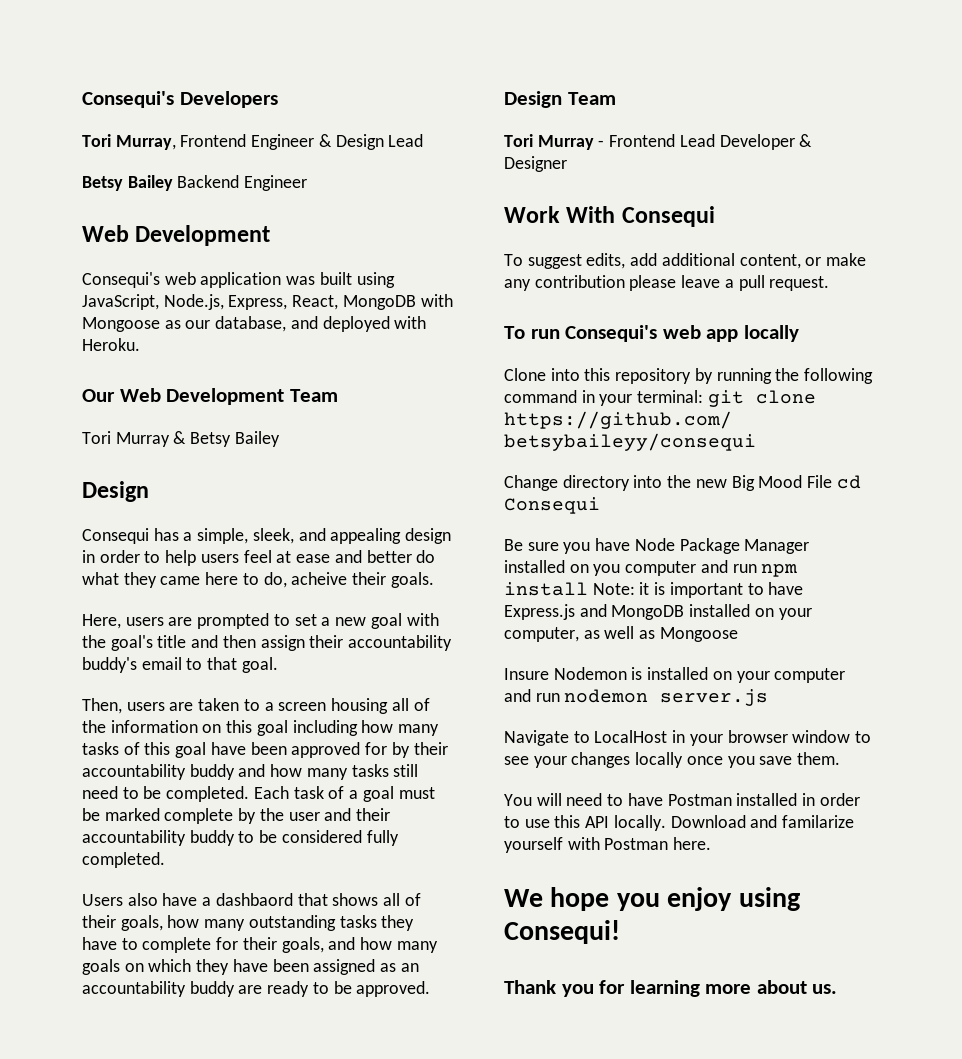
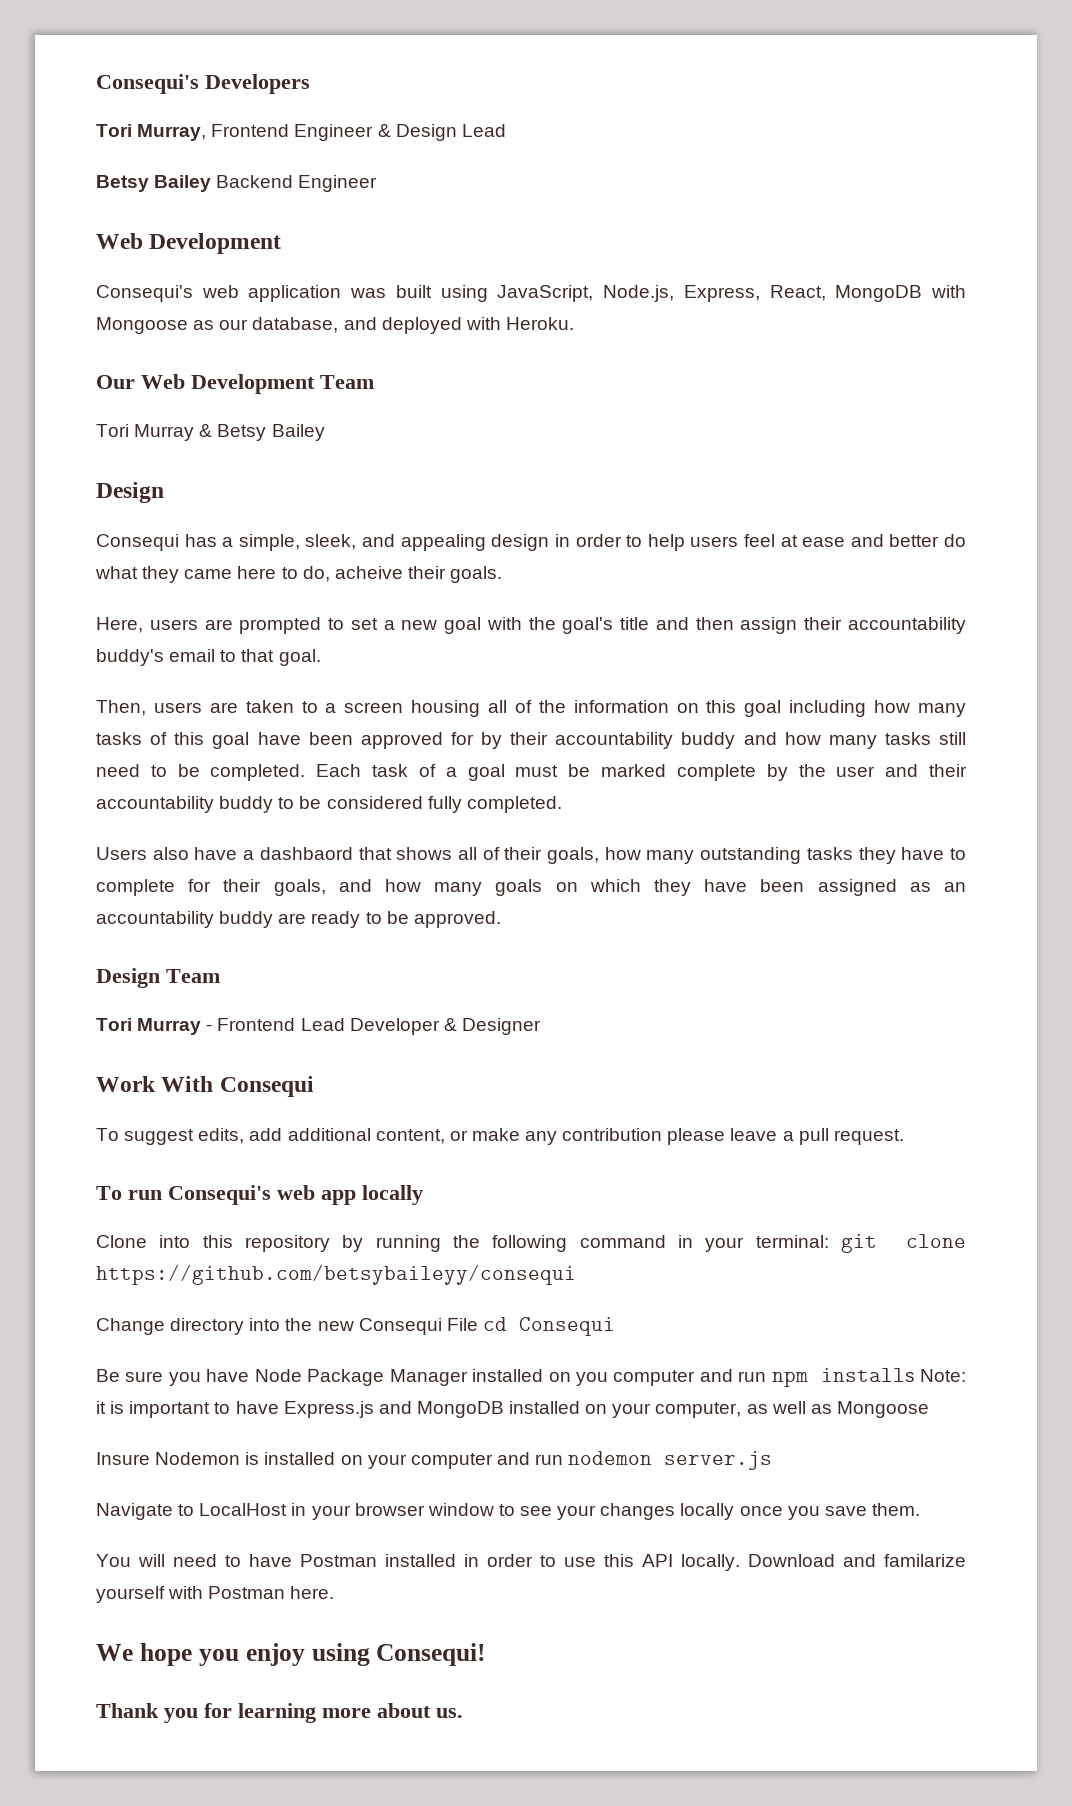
- Change directory into the new Big Mood File cd Consequi
+ Change directory into the new Consequi File cd Consequi
- Be sure you have Node Package Manager installed on you computer and run npm install Note: it is important to have Express.js and MongoDB installed on your computer, as well as Mongoose
+ Be sure you have Node Package Manager installed on you computer and run npm installs Note: it is important to have Express.js and MongoDB installed on your computer, as well as Mongoose

